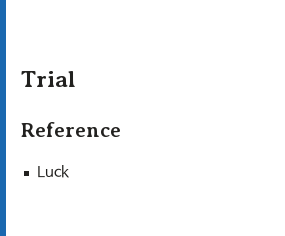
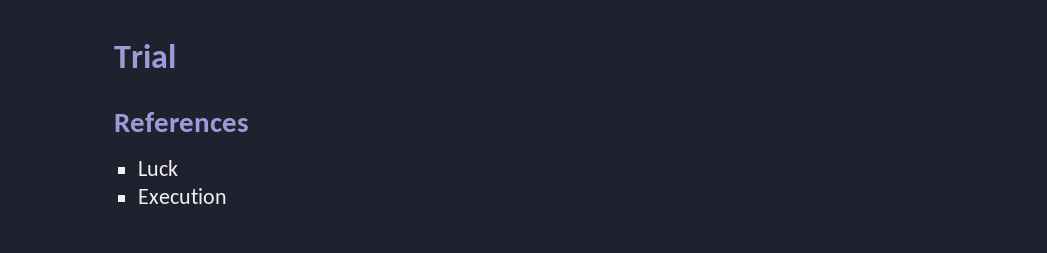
- Reference
+ References
+ Execution

